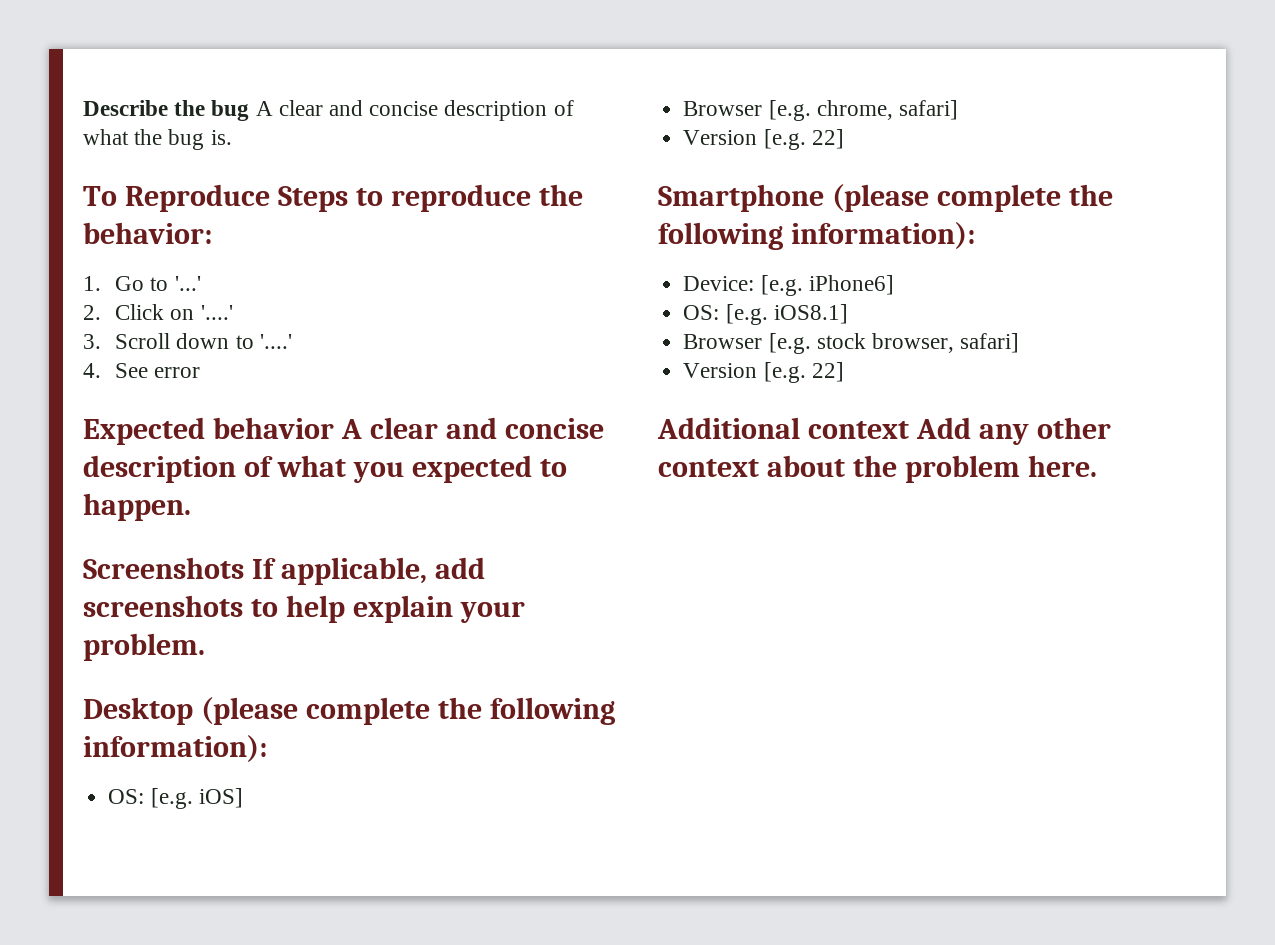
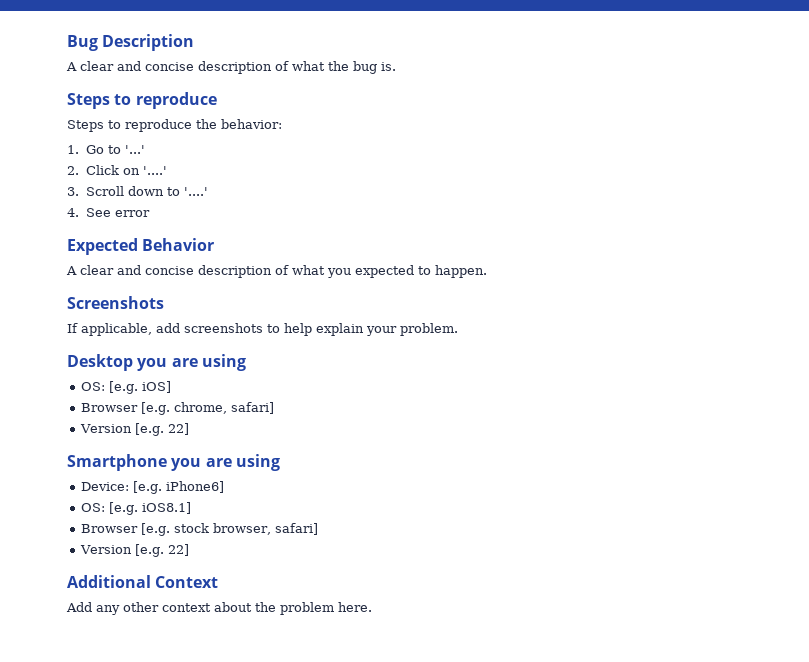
- Describe the bug A clear and concise description of what the bug is.
- To Reproduce Steps to reproduce the behavior:
+ Bug Description
+ A clear and concise description of what the bug is.
+ Steps to reproduce
+ Steps to reproduce the behavior:
- Expected behavior A clear and concise description of what you expected to happen.
+ Expected Behavior
+ A clear and concise description of what you expected to happen.
- Screenshots If applicable, add screenshots to help explain your problem.
+ Screenshots
+ If applicable, add screenshots to help explain your problem.
- Desktop (please complete the following information):
+ Desktop you are using
- Smartphone (please complete the following information):
+ Smartphone you are using
- Additional context Add any other context about the problem here.
+ Additional Context
+ Add any other context about the problem here.

